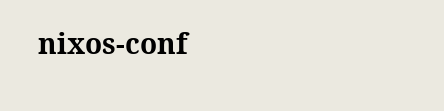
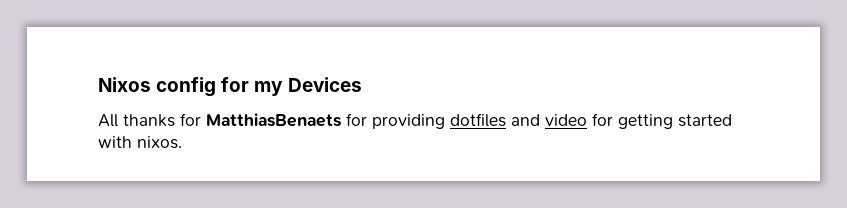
- nixos-conf
+ Nixos config for my Devices
+ All thanks for MatthiasBenaets for providing dotfiles and video for getting started with nixos.

